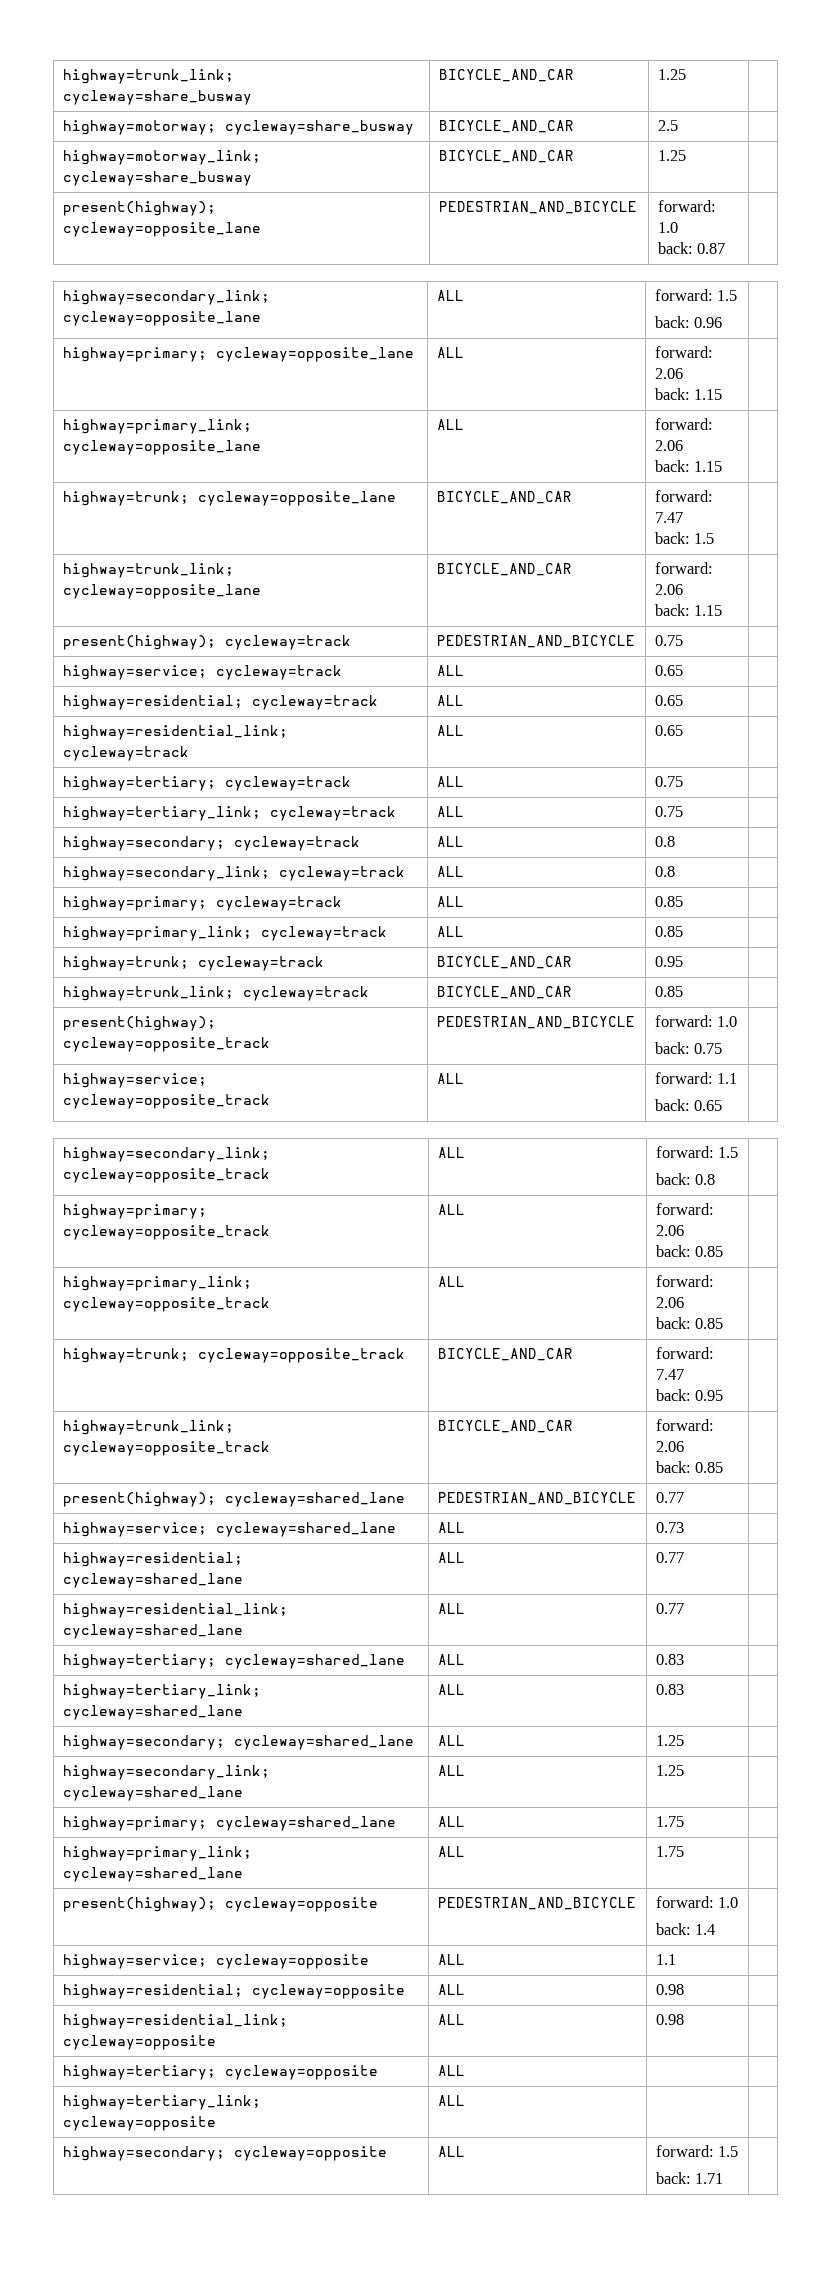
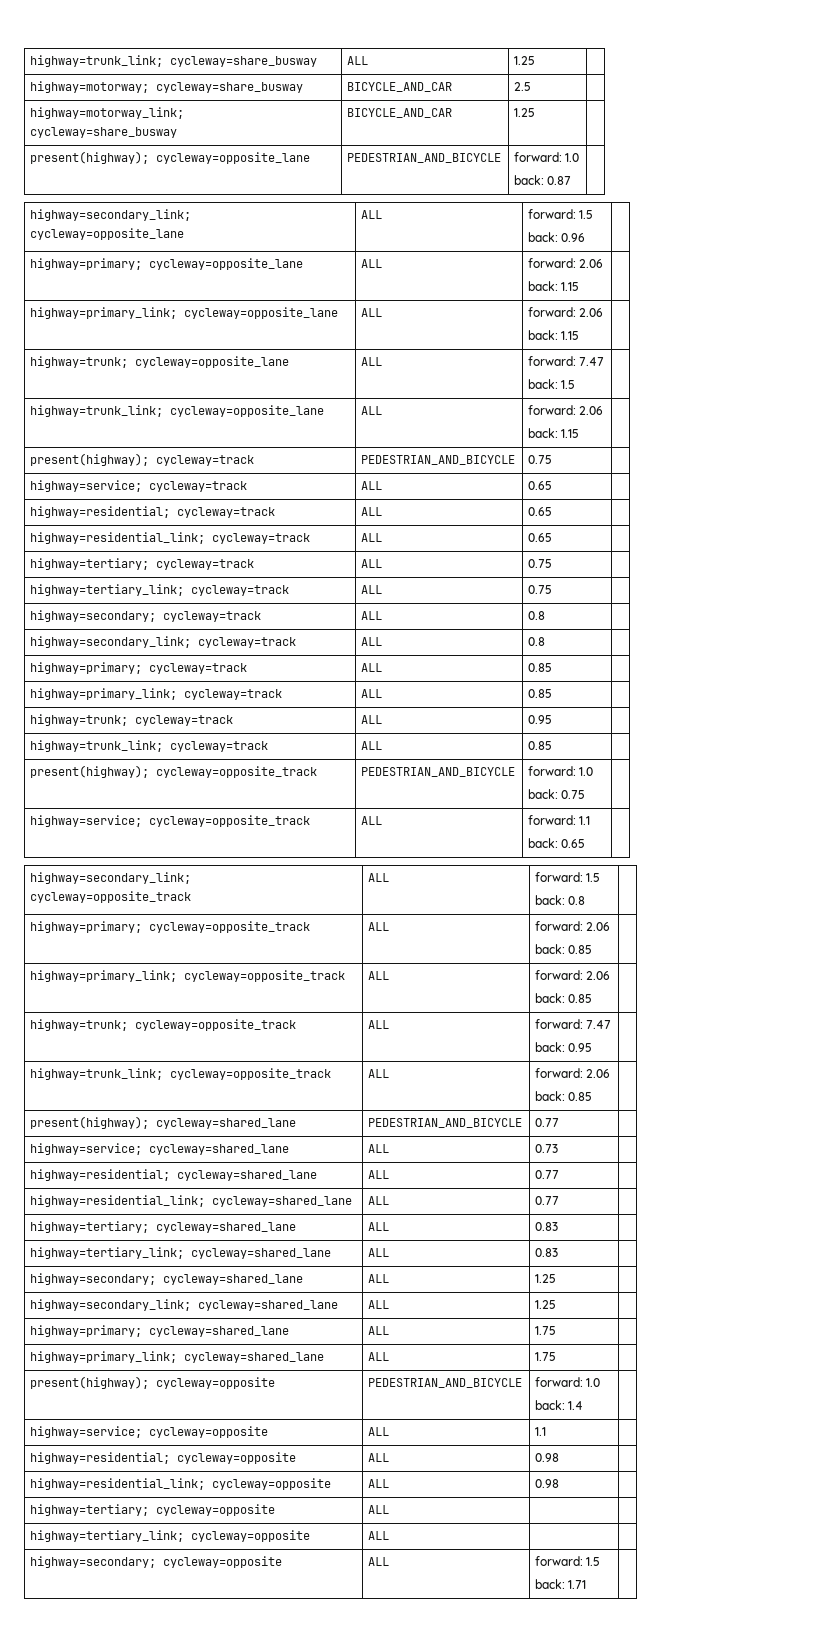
- highway=trunk_link; cycleway=share_busway | BICYCLE_AND_CAR | 1.25 |
+ highway=trunk_link; cycleway=share_busway | ALL | 1.25 |
- highway=trunk; cycleway=opposite_lane | BICYCLE_AND_CAR | forward: 7.47
+ highway=trunk; cycleway=opposite_lane | ALL | forward: 7.47
- highway=trunk_link; cycleway=opposite_lane | BICYCLE_AND_CAR | forward: 2.06
+ highway=trunk_link; cycleway=opposite_lane | ALL | forward: 2.06
- highway=trunk; cycleway=track | BICYCLE_AND_CAR | 0.95 |
+ highway=trunk; cycleway=track | ALL | 0.95 |
- highway=trunk_link; cycleway=track | BICYCLE_AND_CAR | 0.85 |
+ highway=trunk_link; cycleway=track | ALL | 0.85 |
- highway=trunk; cycleway=opposite_track | BICYCLE_AND_CAR | forward: 7.47
+ highway=trunk; cycleway=opposite_track | ALL | forward: 7.47
- highway=trunk_link; cycleway=opposite_track | BICYCLE_AND_CAR | forward: 2.06
+ highway=trunk_link; cycleway=opposite_track | ALL | forward: 2.06

